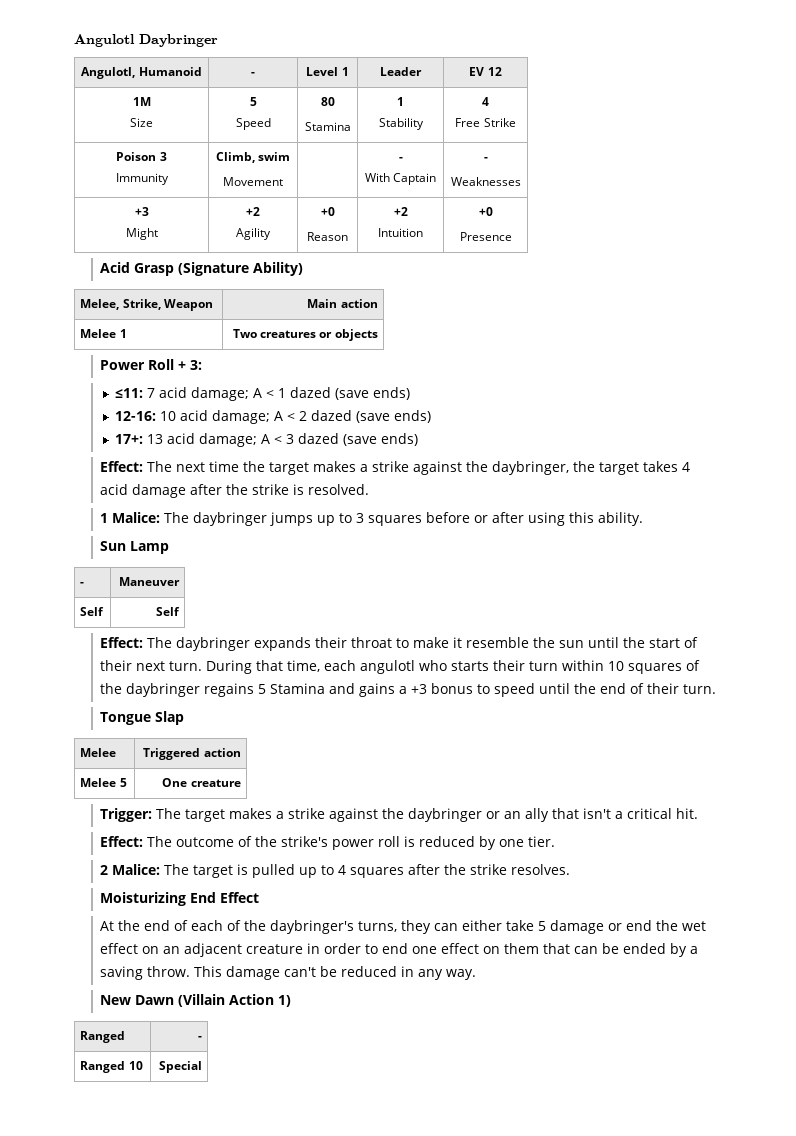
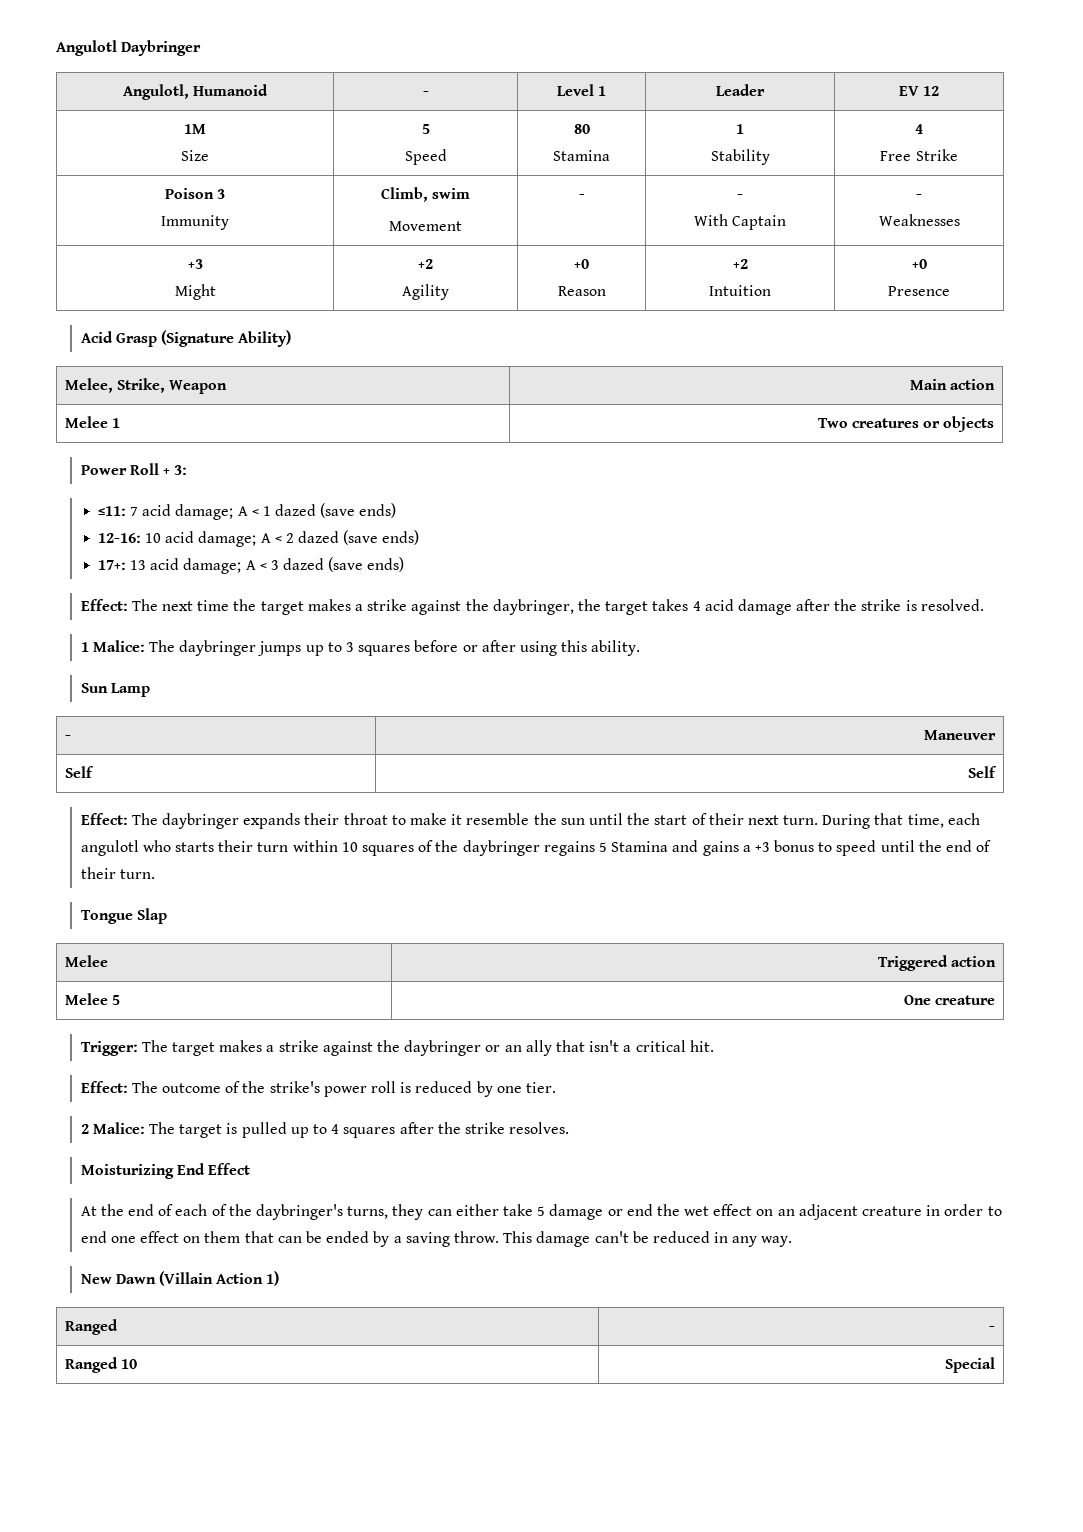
  Poison 3
  Immunity | Climb, swim
- Movement | | -
+ Movement | - | -

